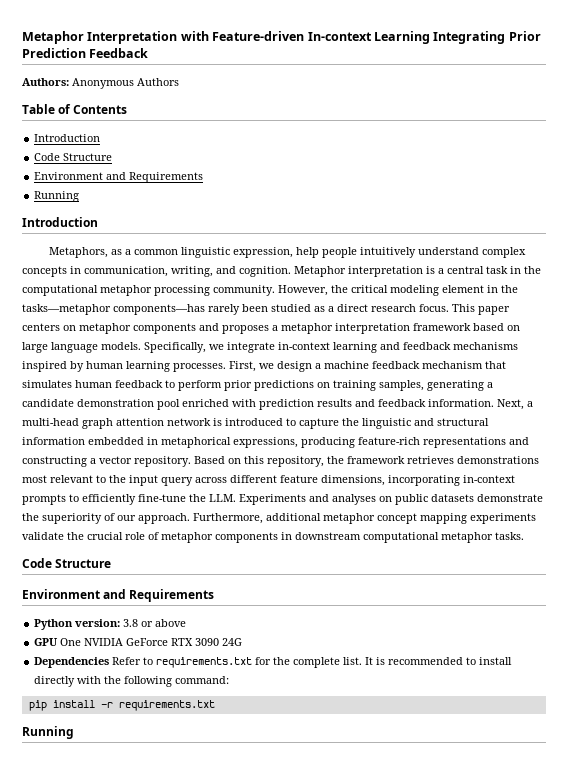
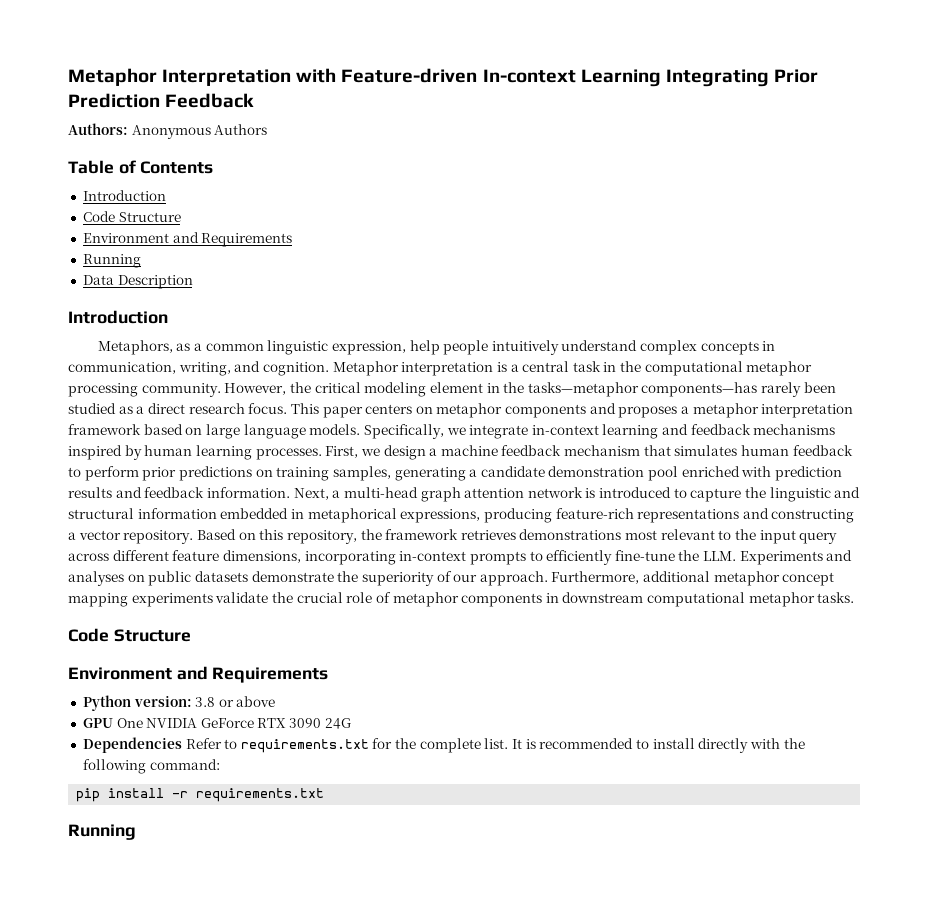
+ Data Description

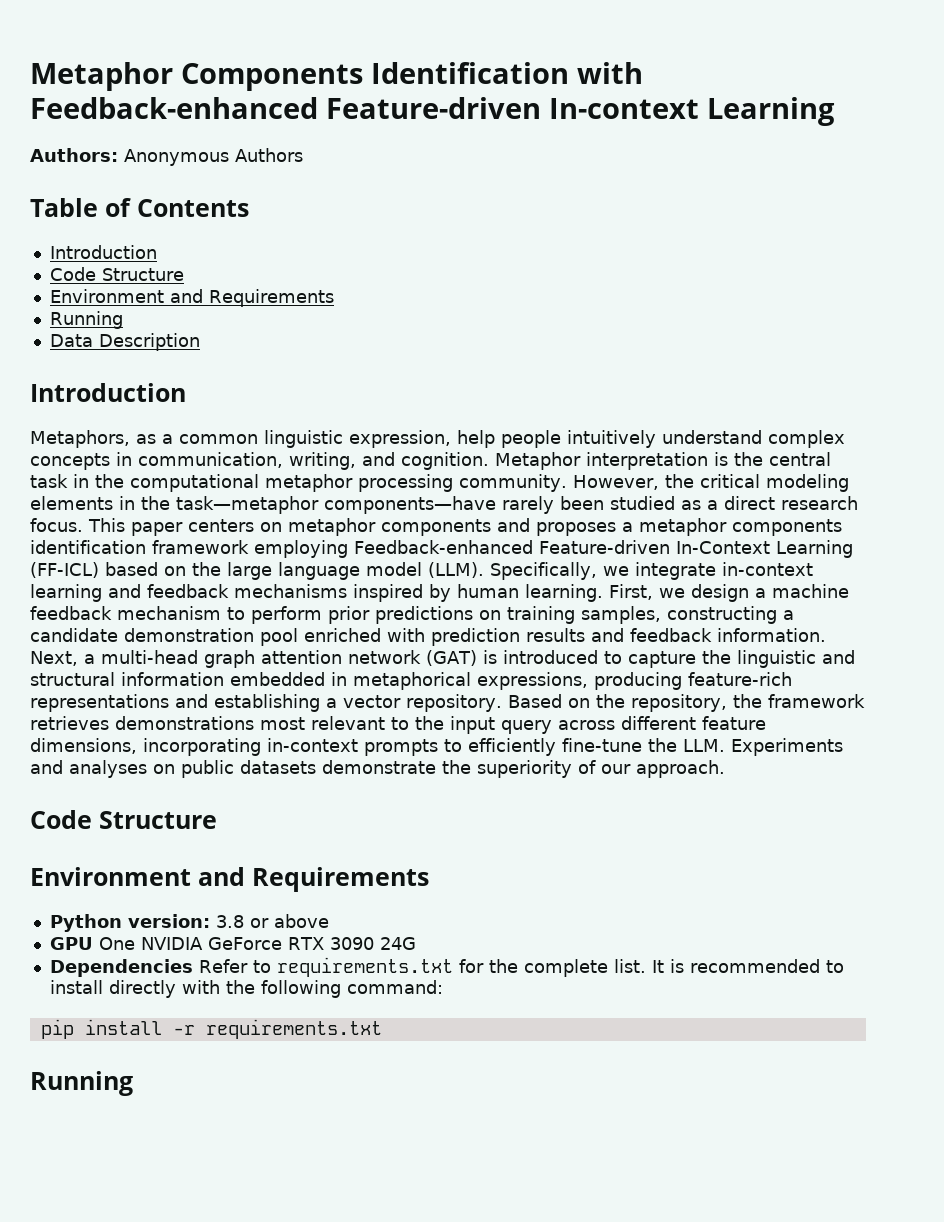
- Metaphor Interpretation with Feature-driven In-context Learning Integrating Prior Prediction Feedback
+ Metaphor Components Identification with Feedback-enhanced Feature-driven In-context Learning
- Metaphor interpretation is a central task in the computational metaphor processing community.
+ Metaphor interpretation is the central task in the computational metaphor processing community.
- However, the critical modeling element in the tasks—metaphor components—has rarely been studied as a direct research focus.
+ However, the critical modeling elements in the task—metaphor components—have rarely been studied as a direct research focus.
- This paper centers on metaphor components and proposes a metaphor interpretation framework based on large language models.
+ This paper centers on metaphor components and proposes a metaphor components identification framework employing Feedback-enhanced Feature-driven In-Context Learning (FF-ICL) based on the large language model (LLM).
- Specifically, we integrate in-context learning and feedback mechanisms inspired by human learning processes.
+ Specifically, we integrate in-context learning and feedback mechanisms inspired by human learning.
- First, we design a machine feedback mechanism that simulates human feedback to perform prior predictions on training samples, generating a candidate demonstration pool enriched with prediction results and feedback information.
+ First, we design a machine feedback mechanism to perform prior predictions on training samples, constructing a candidate demonstration pool enriched with prediction results and feedback information.
- Next, a multi-head graph attention network is introduced to capture the linguistic and structural information embedded in metaphorical expressions, producing feature-rich representations and constructing a vector repository.
+ Next, a multi-head graph attention network (GAT) is introduced to capture the linguistic and structural information embedded in metaphorical expressions, producing feature-rich representations and establishing a vector repository.
- Based on this repository, the framework retrieves demonstrations most relevant to the input query across different feature dimensions, incorporating in-context prompts to efficiently fine-tune the LLM. Experiments and analyses on public datasets demonstrate the superiority of our approach. Furthermore, additional metaphor concept mapping experiments validate the crucial role of metaphor components in downstream computational metaphor tasks.
+ Based on the repository, the framework retrieves demonstrations most relevant to the input query across different feature dimensions, incorporating in-context prompts to efficiently fine-tune the LLM. Experiments and analyses on public datasets demonstrate the superiority of our approach.

